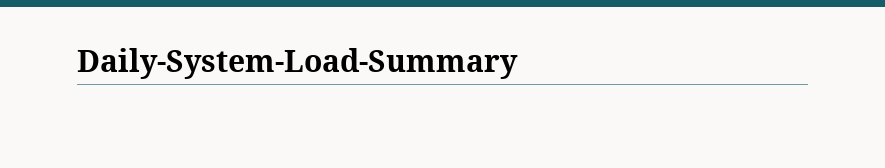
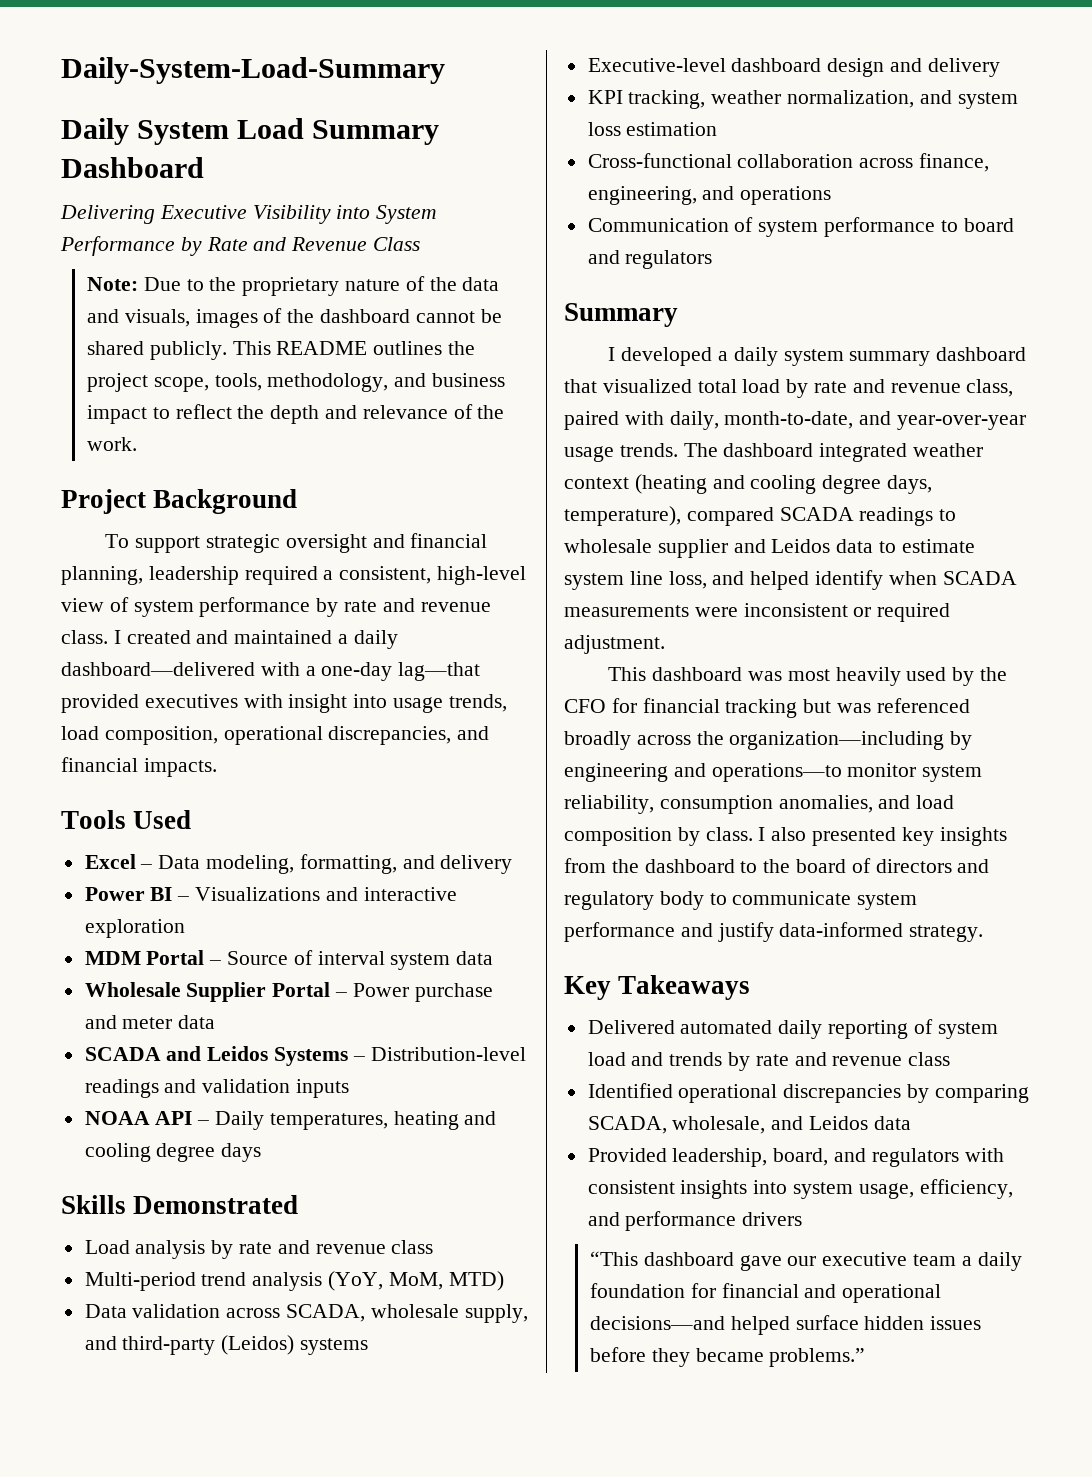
+ Daily System Load Summary Dashboard
+ Delivering Executive Visibility into System Performance by Rate and Revenue Class
+ Note: Due to the proprietary nature of the data and visuals, images of the dashboard cannot be shared publicly. This README outlines the project scope, tools, methodology, and business impact to reflect the depth and relevance of the work.
+ Project Background
+ To support strategic oversight and financial planning, leadership required a consistent, high-level view of system performance by rate and revenue class. I created and maintained a daily dashboard—delivered with a one-day lag—that provided executives with insight into usage trends, load composition, operational discrepancies, and financial impacts.
+ Tools Used
+ Excel – Data modeling, formatting, and delivery
+ Power BI – Visualizations and interactive exploration
+ MDM Portal – Source of interval system data
+ Wholesale Supplier Portal – Power purchase and meter data
+ SCADA and Leidos Systems – Distribution-level readings and validation inputs
+ NOAA API – Daily temperatures, heating and cooling degree days
+ Skills Demonstrated
+ Load analysis by rate and revenue class
+ Multi-period trend analysis (YoY, MoM, MTD)
+ Data validation across SCADA, wholesale supply, and third-party (Leidos) systems
+ Executive-level dashboard design and delivery
+ KPI tracking, weather normalization, and system loss estimation
+ Cross-functional collaboration across finance, engineering, and operations
+ Communication of system performance to board and regulators
+ Summary
+ I developed a daily system summary dashboard that visualized total load by rate and revenue class, paired with daily, month-to-date, and year-over-year usage trends. The dashboard integrated weather context (heating and cooling degree days, temperature), compared SCADA readings to wholesale supplier and Leidos data to estimate system line loss, and helped identify when SCADA measurements were inconsistent or required adjustment.
+ This dashboard was most heavily used by the CFO for financial tracking but was referenced broadly across the organization—including by engineering and operations—to monitor system reliability, consumption anomalies, and load composition by class. I also presented key insights from the dashboard to the board of directors and regulatory body to communicate system performance and justify data-informed strategy.
+ Key Takeaways
+ Delivered automated daily reporting of system load and trends by rate and revenue class
+ Identified operational discrepancies by comparing SCADA, wholesale, and Leidos data
+ Provided leadership, board, and regulators with consistent insights into system usage, efficiency, and performance drivers
+ “This dashboard gave our executive team a daily foundation for financial and operational decisions—and helped surface hidden issues before they became problems.”

